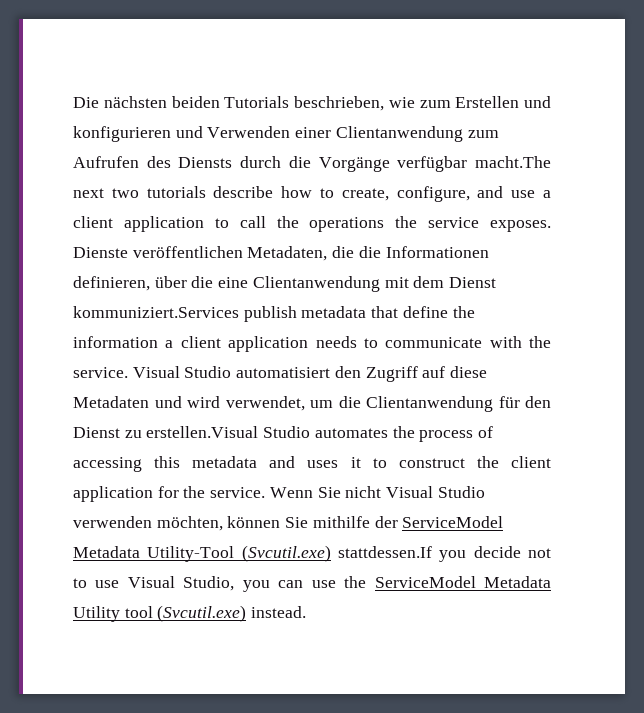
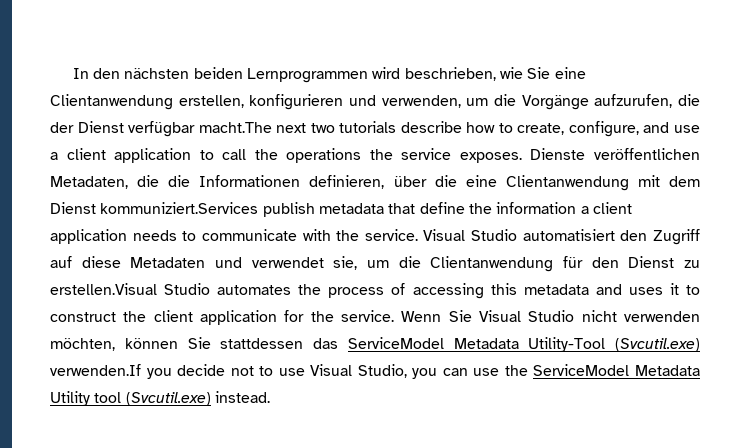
- Die nächsten beiden Tutorials beschrieben, wie zum Erstellen und konfigurieren und Verwenden einer Clientanwendung zum Aufrufen des Diensts durch die Vorgänge verfügbar macht.The next two tutorials describe how to create, configure, and use a client application to call the operations the service exposes.
+ In den nächsten beiden Lernprogrammen wird beschrieben, wie Sie eine Clientanwendung erstellen, konfigurieren und verwenden, um die Vorgänge aufzurufen, die der Dienst verfügbar macht.The next two tutorials describe how to create, configure, and use a client application to call the operations the service exposes.
- Visual Studio automatisiert den Zugriff auf diese Metadaten und wird verwendet, um die Clientanwendung für den Dienst zu erstellen.Visual Studio automates the process of accessing this metadata and uses it to construct the client application for the service.
+ Visual Studio automatisiert den Zugriff auf diese Metadaten und verwendet sie, um die Clientanwendung für den Dienst zu erstellen.Visual Studio automates the process of accessing this metadata and uses it to construct the client application for the service.
- Wenn Sie nicht Visual Studio verwenden möchten, können Sie mithilfe der ServiceModel Metadata Utility-Tool (Svcutil.exe) stattdessen.If you decide not to use Visual Studio, you can use the ServiceModel Metadata Utility tool (Svcutil.exe) instead.
+ Wenn Sie Visual Studio nicht verwenden möchten, können Sie stattdessen das ServiceModel Metadata Utility-Tool (Svcutil.exe) verwenden.If you decide not to use Visual Studio, you can use the ServiceModel Metadata Utility tool (Svcutil.exe) instead.

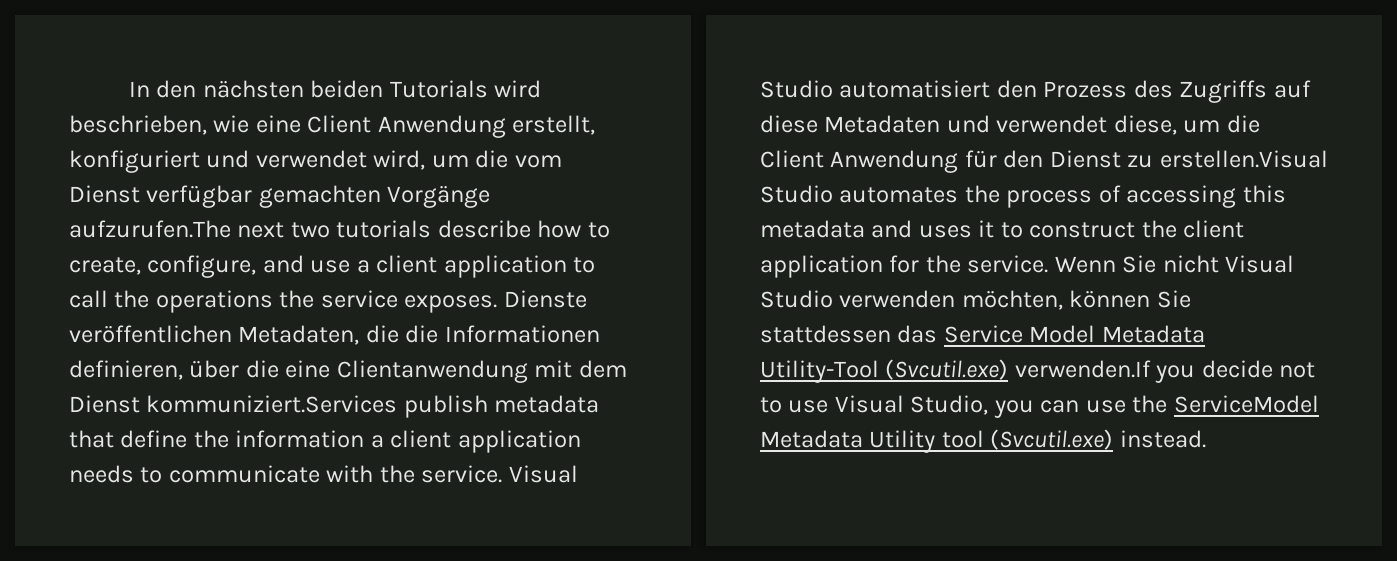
- In den nächsten beiden Lernprogrammen wird beschrieben, wie Sie eine Clientanwendung erstellen, konfigurieren und verwenden, um die Vorgänge aufzurufen, die der Dienst verfügbar macht.The next two tutorials describe how to create, configure, and use a client application to call the operations the service exposes.
+ In den nächsten beiden Tutorials wird beschrieben, wie eine Client Anwendung erstellt, konfiguriert und verwendet wird, um die vom Dienst verfügbar gemachten Vorgänge aufzurufen.The next two tutorials describe how to create, configure, and use a client application to call the operations the service exposes.
- Visual Studio automatisiert den Zugriff auf diese Metadaten und verwendet sie, um die Clientanwendung für den Dienst zu erstellen.Visual Studio automates the process of accessing this metadata and uses it to construct the client application for the service.
+ Visual Studio automatisiert den Prozess des Zugriffs auf diese Metadaten und verwendet diese, um die Client Anwendung für den Dienst zu erstellen.Visual Studio automates the process of accessing this metadata and uses it to construct the client application for the service.
- Wenn Sie Visual Studio nicht verwenden möchten, können Sie stattdessen das ServiceModel Metadata Utility-Tool (Svcutil.exe) verwenden.If you decide not to use Visual Studio, you can use the ServiceModel Metadata Utility tool (Svcutil.exe) instead.
+ Wenn Sie nicht Visual Studio verwenden möchten, können Sie stattdessen das Service Model Metadata Utility-Tool (Svcutil.exe) verwenden.If you decide not to use Visual Studio, you can use the ServiceModel Metadata Utility tool (Svcutil.exe) instead.

